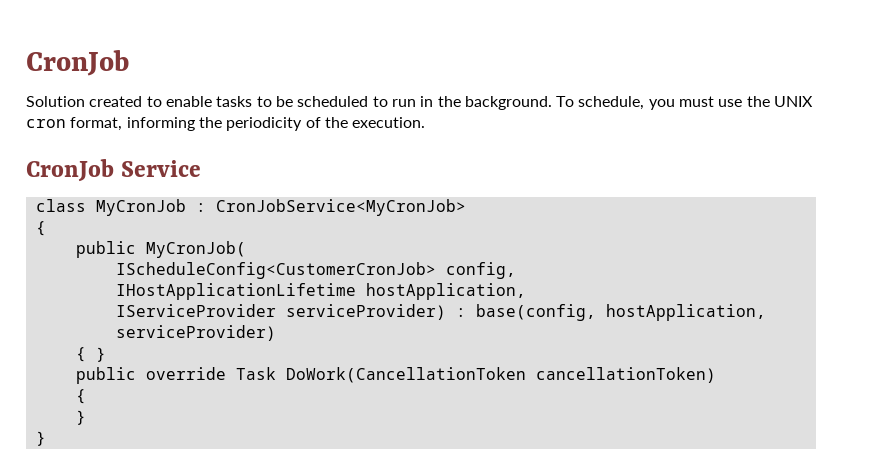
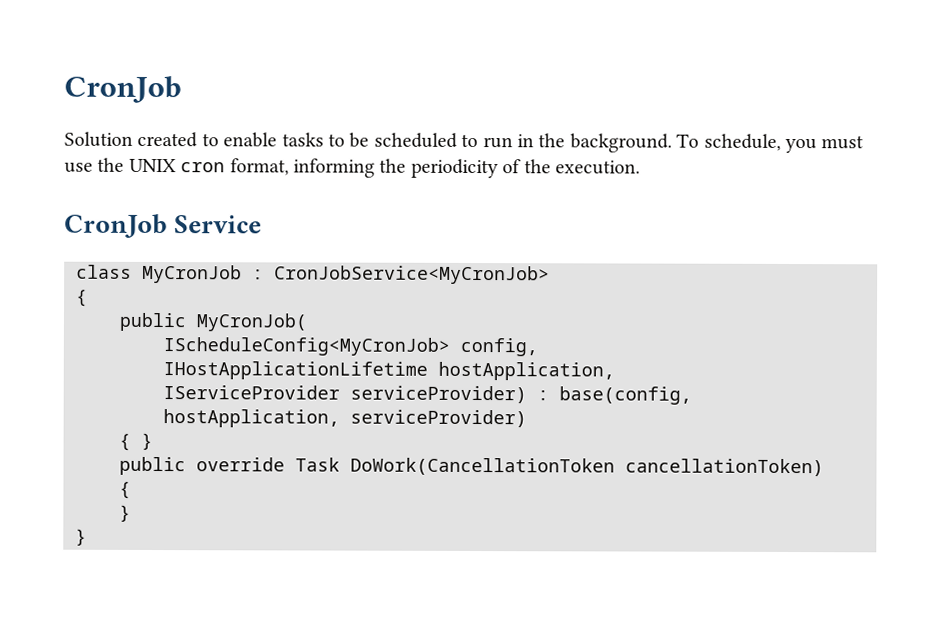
- IScheduleConfig<CustomerCronJob> config,
+ IScheduleConfig<MyCronJob> config,

